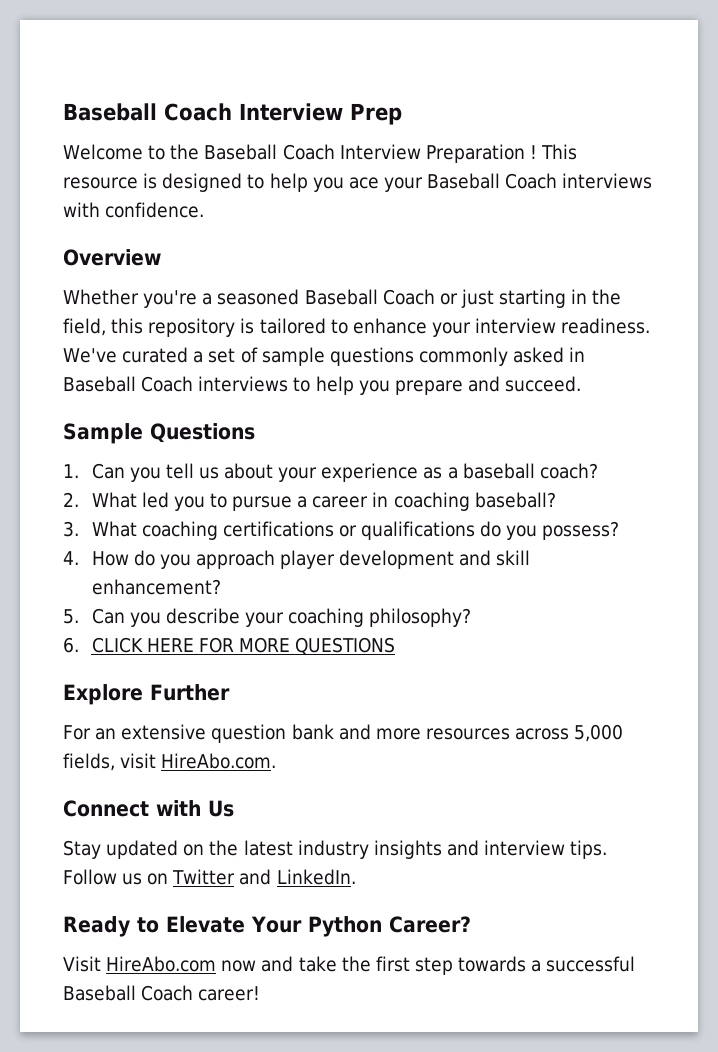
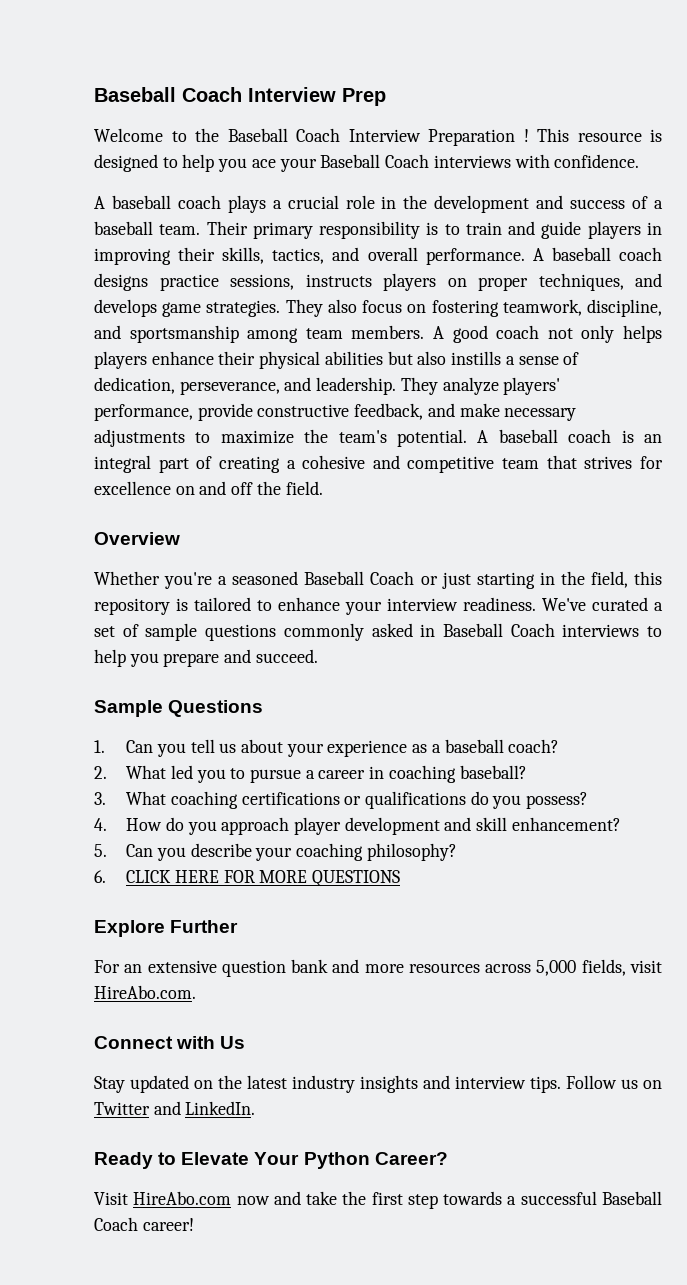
+ A baseball coach plays a crucial role in the development and success of a baseball team. Their primary responsibility is to train and guide players in improving their skills, tactics, and overall performance. A baseball coach designs practice sessions, instructs players on proper techniques, and develops game strategies. They also focus on fostering teamwork, discipline, and sportsmanship among team members. A good coach not only helps players enhance their physical abilities but also instills a sense of dedication, perseverance, and leadership. They analyze players' performance, provide constructive feedback, and make necessary adjustments to maximize the team's potential. A baseball coach is an integral part of creating a cohesive and competitive team that strives for excellence on and off the field.

